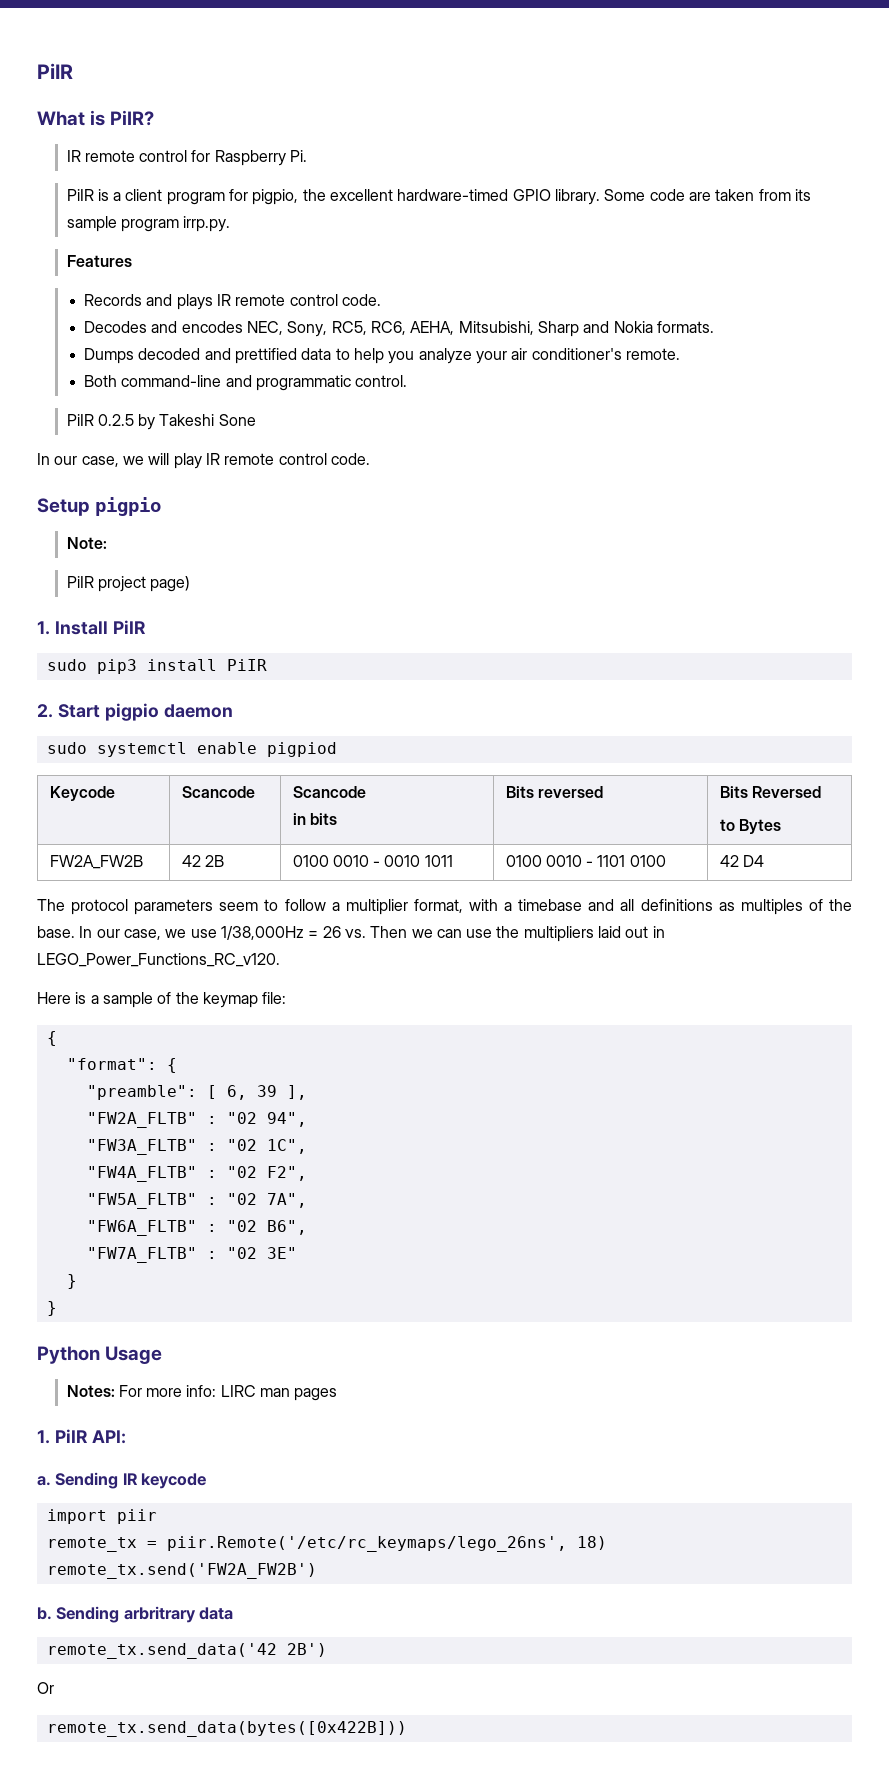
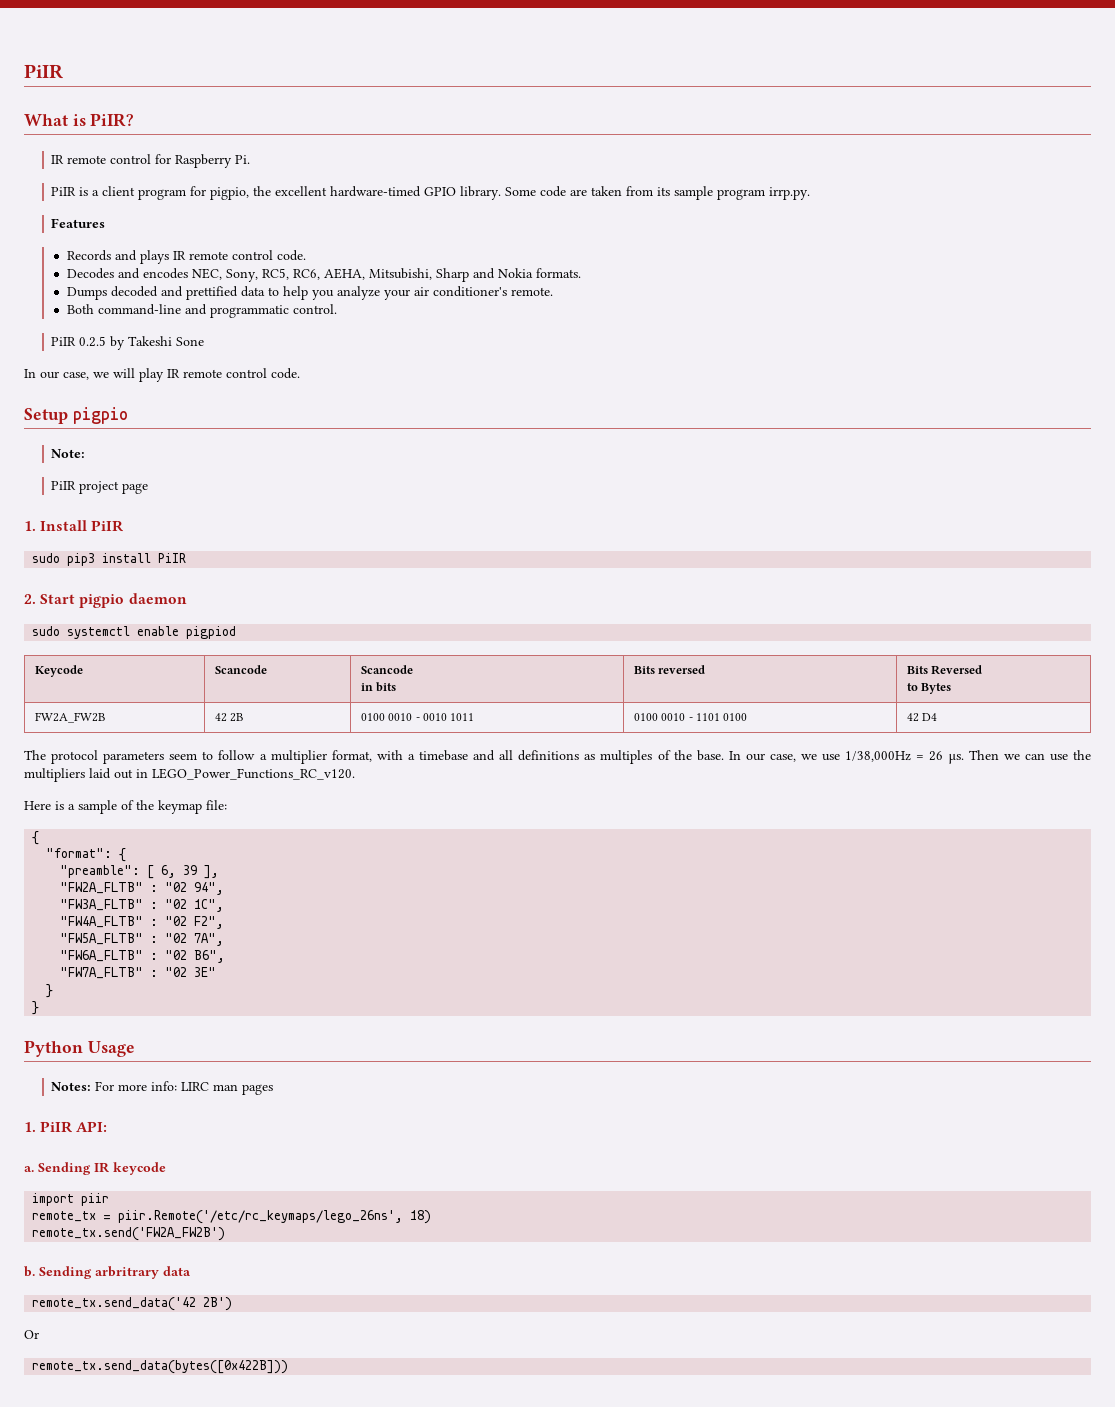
- PiIR project page)
+ PiIR project page
- In our case, we use 1/38,000Hz = 26 νs.
+ In our case, we use 1/38,000Hz = 26 μs.

